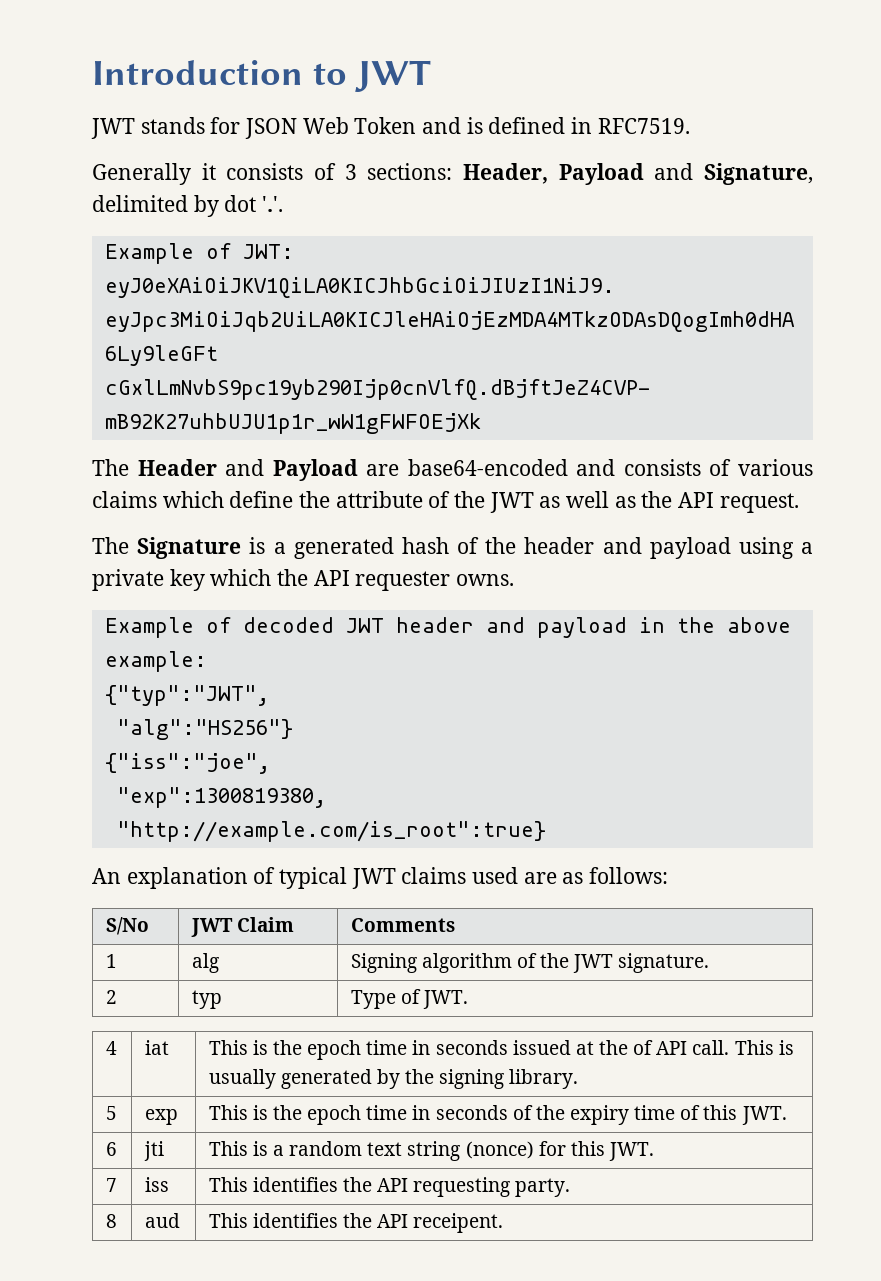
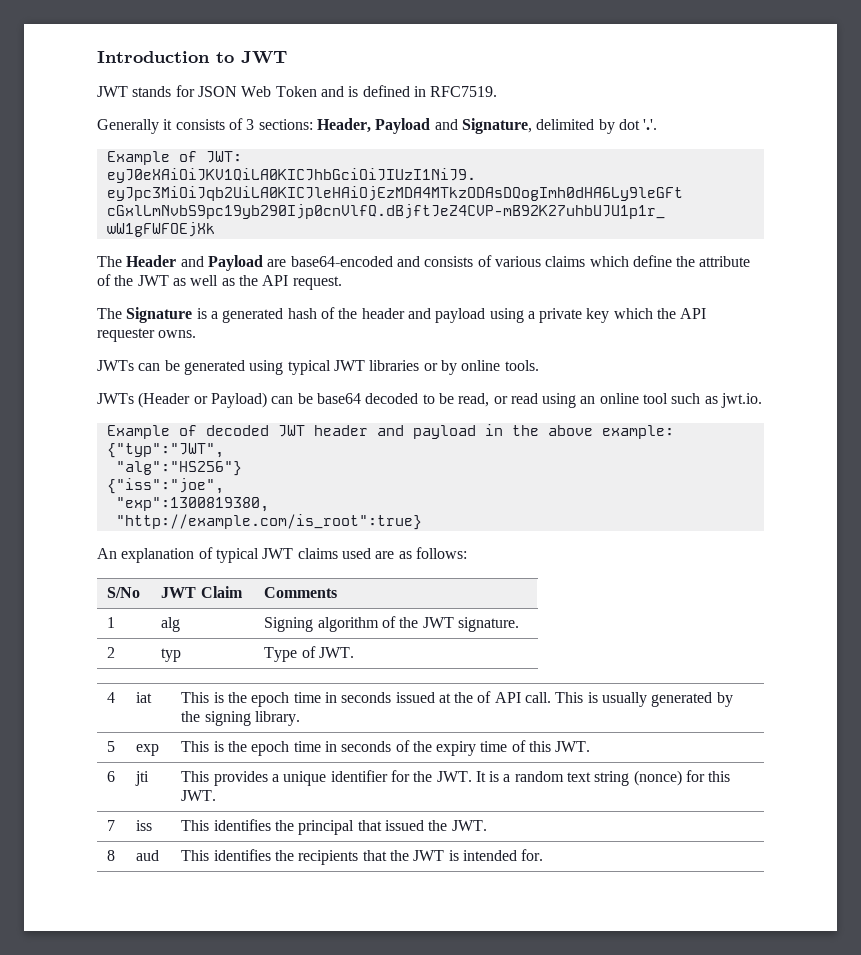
+ JWTs can be generated using typical JWT libraries or by online tools.
+ JWTs (Header or Payload) can be base64 decoded to be read, or read using an online tool such as jwt.io.
- 6 | jti | This is a random text string (nonce) for this JWT.
+ 6 | jti | This provides a unique identifier for the JWT. It is a random text string (nonce) for this JWT.
- 7 | iss | This identifies the API requesting party.
+ 7 | iss | This identifies the principal that issued the JWT.
- 8 | aud | This identifies the API receipent.
+ 8 | aud | This identifies the recipients that the JWT is intended for.

